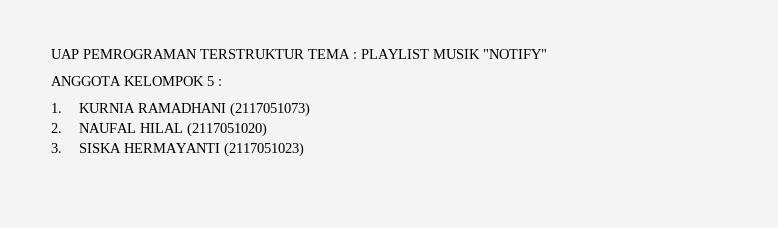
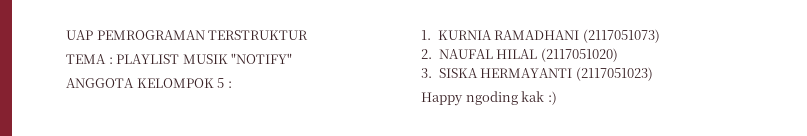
- UAP PEMROGRAMAN TERSTRUKTUR TEMA : PLAYLIST MUSIK "NOTIFY"
+ UAP PEMROGRAMAN TERSTRUKTUR
+ TEMA : PLAYLIST MUSIK "NOTIFY"
+ Happy ngoding kak :)

